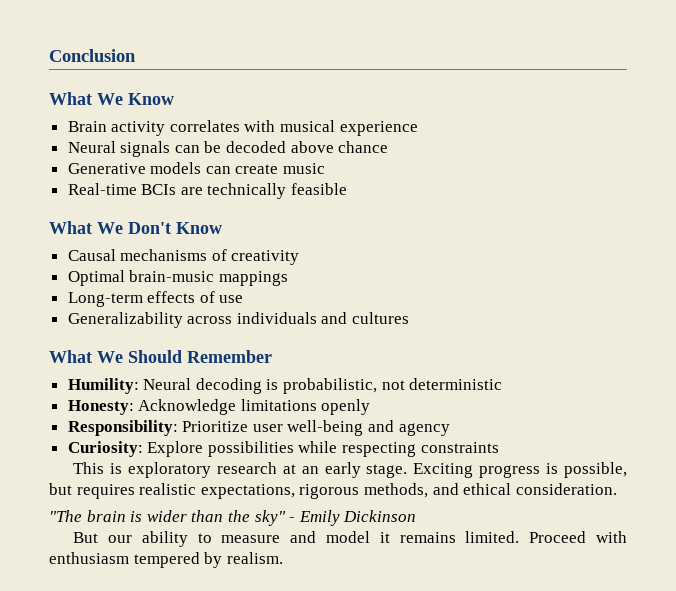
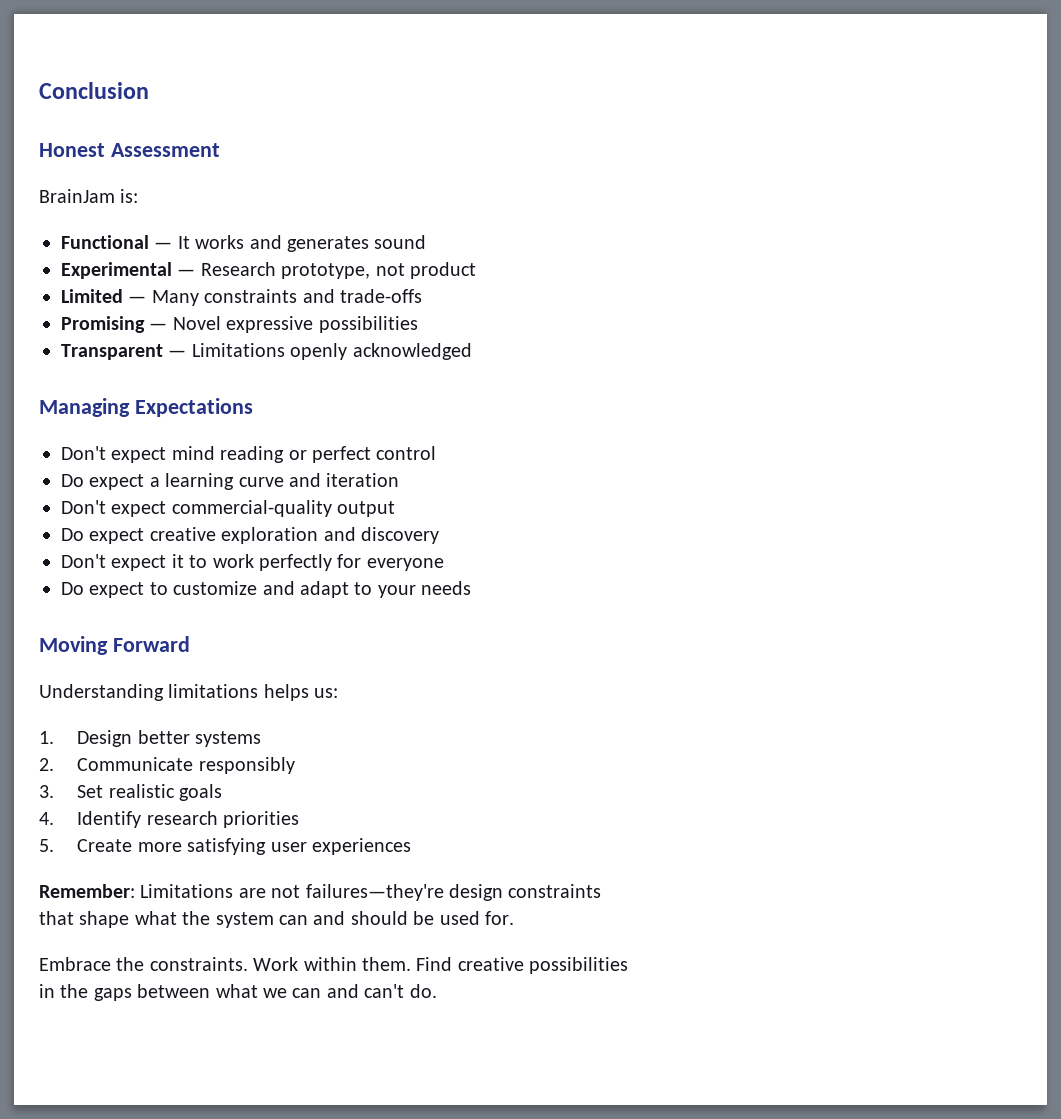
- What We Know
- Brain activity correlates with musical experience
- Neural signals can be decoded above chance
- Generative models can create music
- Real-time BCIs are technically feasible
- What We Don't Know
- Causal mechanisms of creativity
- Optimal brain-music mappings
- Long-term effects of use
- Generalizability across individuals and cultures
- What We Should Remember
- Humility: Neural decoding is probabilistic, not deterministic
- Honesty: Acknowledge limitations openly
- Responsibility: Prioritize user well-being and agency
- Curiosity: Explore possibilities while respecting constraints
- This is exploratory research at an early stage. Exciting progress is possible, but requires realistic expectations, rigorous methods, and ethical consideration.
- "The brain is wider than the sky" - Emily Dickinson
- But our ability to measure and model it remains limited. Proceed with enthusiasm tempered by realism.
+ Honest Assessment
+ BrainJam is:
+ Functional — It works and generates sound
+ Experimental — Research prototype, not product
+ Limited — Many constraints and trade-offs
+ Promising — Novel expressive possibilities
+ Transparent — Limitations openly acknowledged
+ Managing Expectations
+ Don't expect mind reading or perfect control
+ Do expect a learning curve and iteration
+ Don't expect commercial-quality output
+ Do expect creative exploration and discovery
+ Don't expect it to work perfectly for everyone
+ Do expect to customize and adapt to your needs
+ Moving Forward
+ Understanding limitations helps us:
+ 1. Design better systems
+ 2. Communicate responsibly
+ 3. Set realistic goals
+ 4. Identify research priorities
+ 5. Create more satisfying user experiences
+ Remember: Limitations are not failures—they're design constraints
+ that shape what the system can and should be used for.
+ Embrace the constraints. Work within them. Find creative possibilities
+ in the gaps between what we can and can't do.

